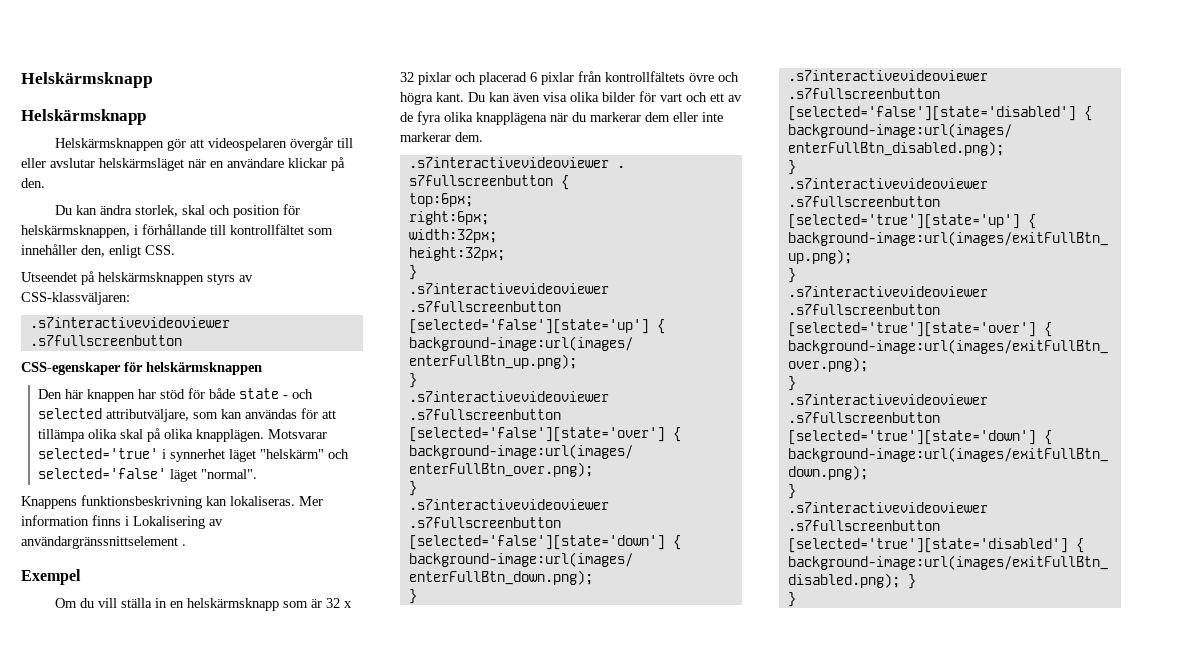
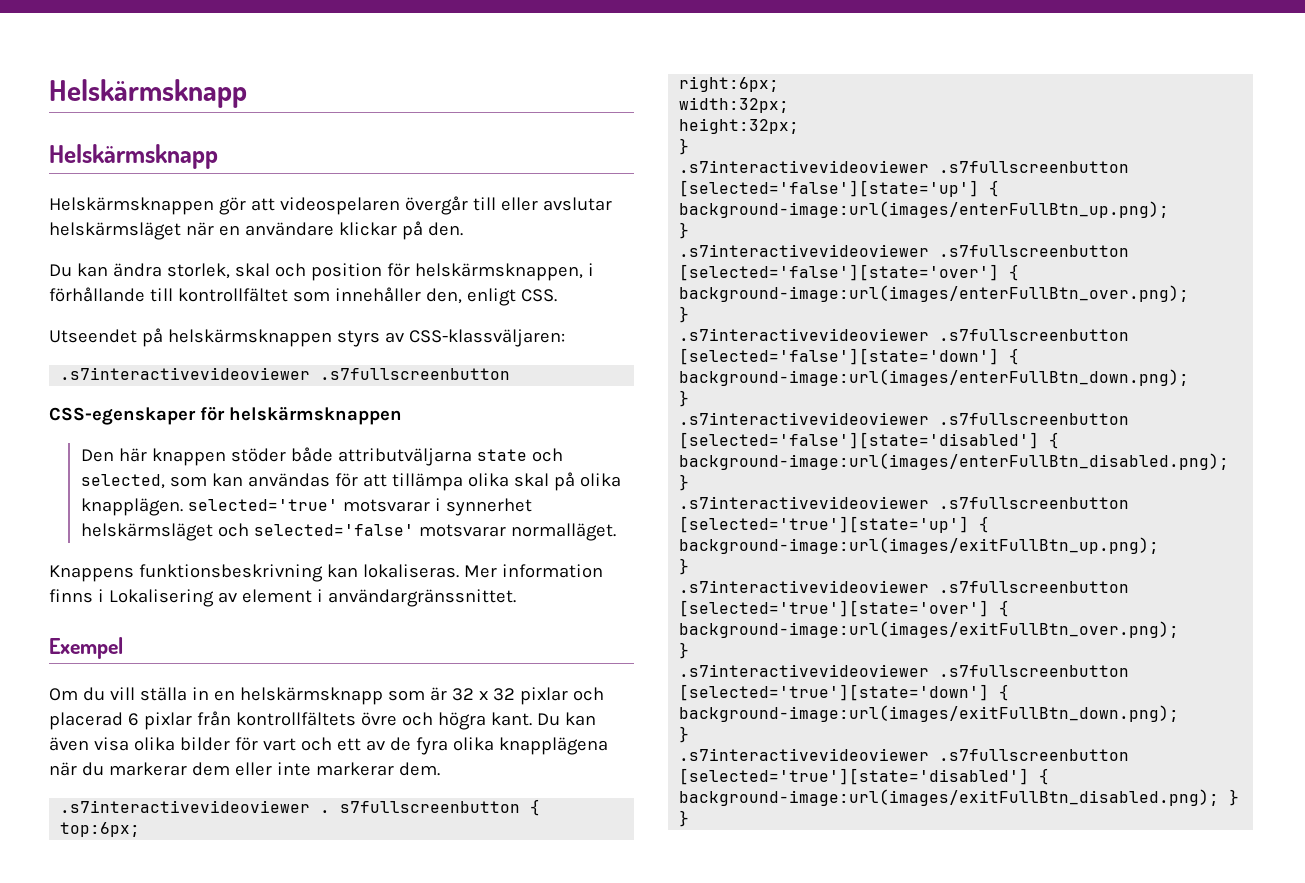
- Den här knappen har stöd för både state - och selected attributväljare, som kan användas för att tillämpa olika skal på olika knapplägen. Motsvarar selected='true' i synnerhet läget "helskärm" och selected='false' läget "normal".
+ Den här knappen stöder både attributväljarna state och selected, som kan användas för att tillämpa olika skal på olika knapplägen. selected='true' motsvarar i synnerhet helskärmsläget och selected='false' motsvarar normalläget.
- Mer information finns i Lokalisering av användargränssnittselement .
+ Mer information finns i Lokalisering av element i användargränssnittet.

